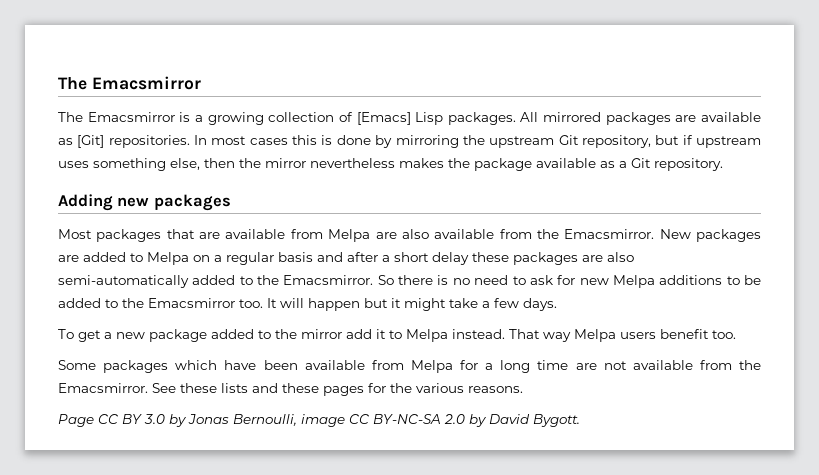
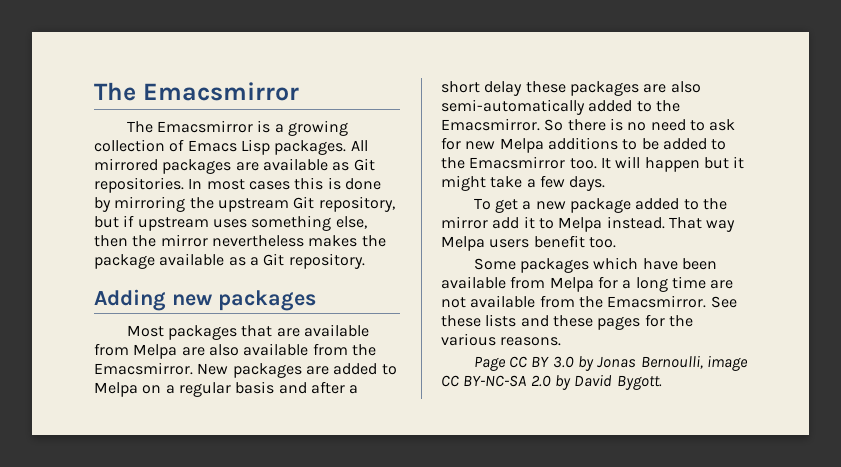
- The Emacsmirror is a growing collection of [Emacs] Lisp packages.
+ The Emacsmirror is a growing collection of Emacs Lisp packages.
- All mirrored packages are available as [Git] repositories.
+ All mirrored packages are available as Git repositories.

